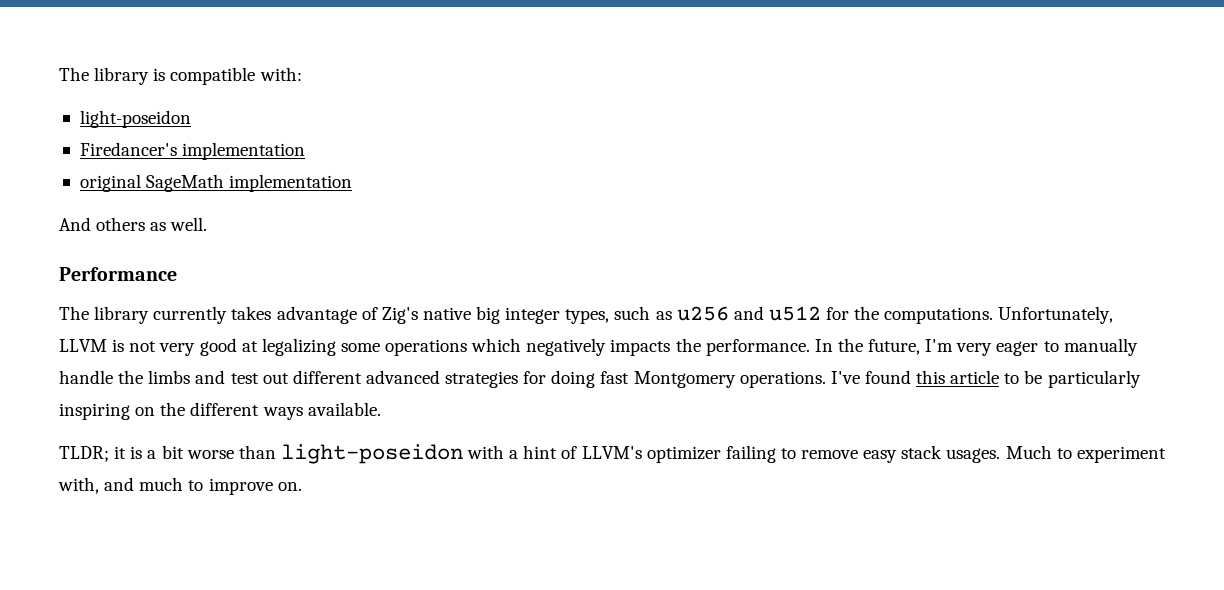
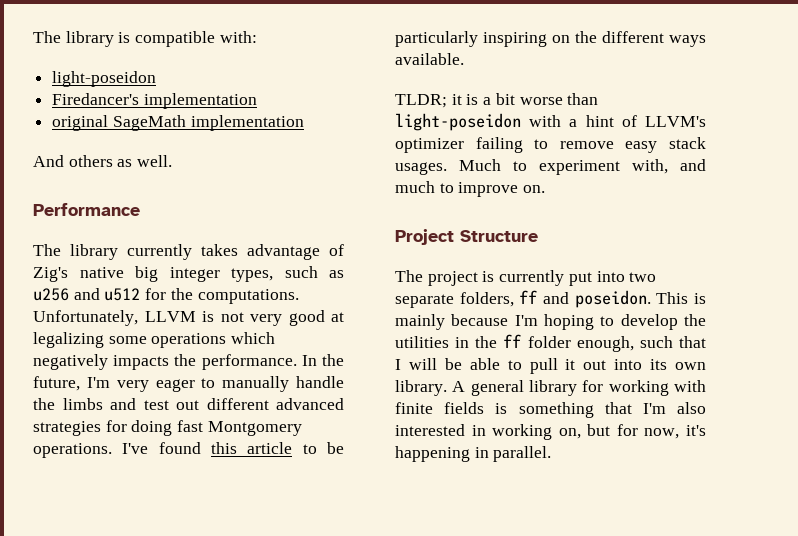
+ Project Structure
+ The project is currently put into two separate folders, ff and poseidon. This is mainly because I'm hoping to develop the utilities in the ff folder enough, such that I will be able to pull it out into its own library. A general library for working with finite fields is something that I'm also interested in working on, but for now, it's happening in parallel.

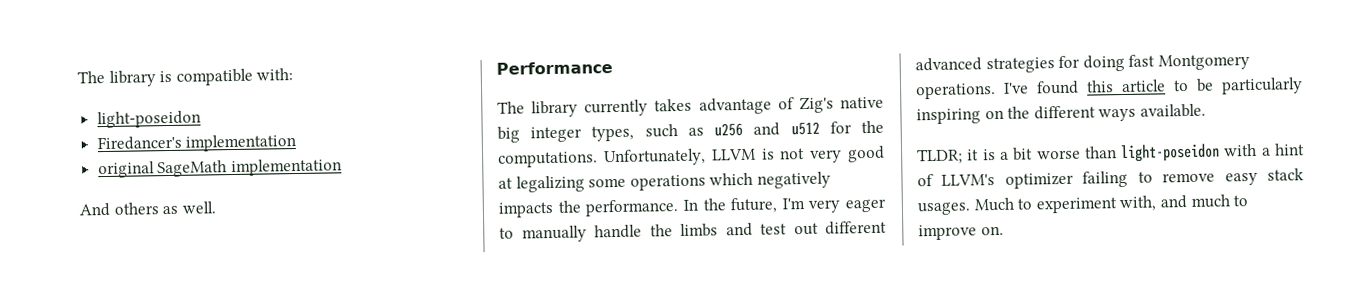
- Project Structure
- The project is currently put into two separate folders, ff and poseidon. This is mainly because I'm hoping to develop the utilities in the ff folder enough, such that I will be able to pull it out into its own library. A general library for working with finite fields is something that I'm also interested in working on, but for now, it's happening in parallel.

